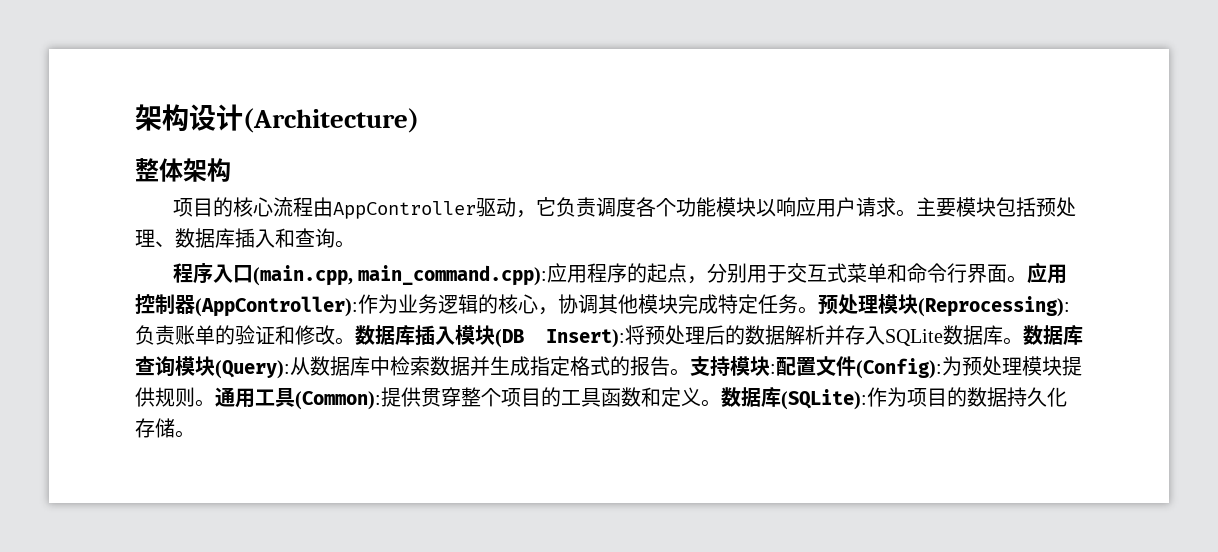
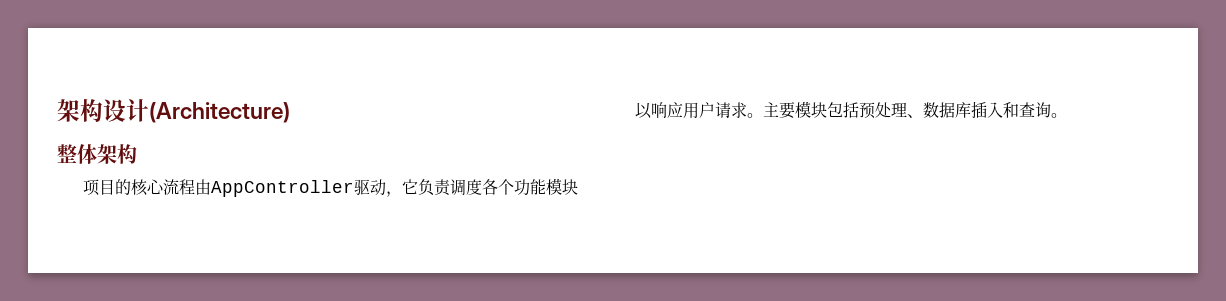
- 程序入口(main.cpp, main_command.cpp):应用程序的起点，分别用于交互式菜单和命令行界面。应用控制器(AppController):作为业务逻辑的核心，协调其他模块完成特定任务。预处理模块(Reprocessing):负责账单的验证和修改。数据库插入模块(DB Insert):将预处理后的数据解析并存入SQLite数据库。数据库查询模块(Query):从数据库中检索数据并生成指定格式的报告。支持模块:配置文件(Config):为预处理模块提供规则。通用工具(Common):提供贯穿整个项目的工具函数和定义。数据库(SQLite):作为项目的数据持久化存储。

